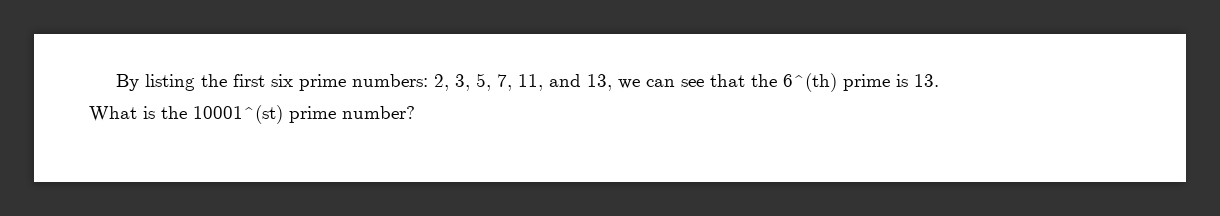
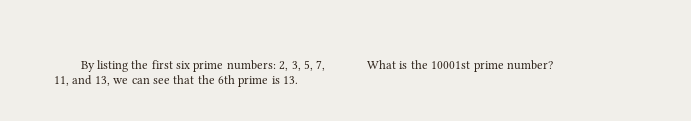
- By listing the first six prime numbers: 2, 3, 5, 7, 11, and 13, we can see that the 6^(th) prime is 13.
+ By listing the first six prime numbers: 2, 3, 5, 7, 11, and 13, we can see that the 6th prime is 13.
- What is the 10001^(st) prime number?
+ What is the 10001st prime number?

